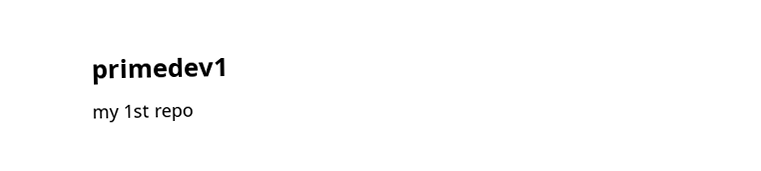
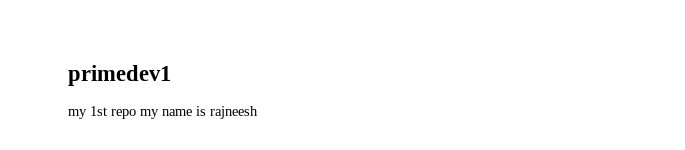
- my 1st repo
+ my 1st repo my name is rajneesh

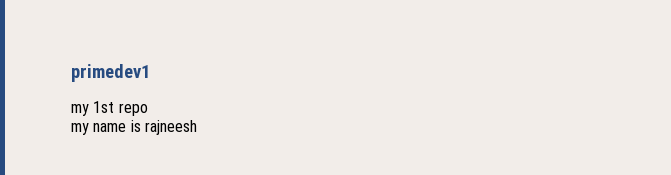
- my 1st repo my name is rajneesh
+ my 1st repo
+ my name is rajneesh

